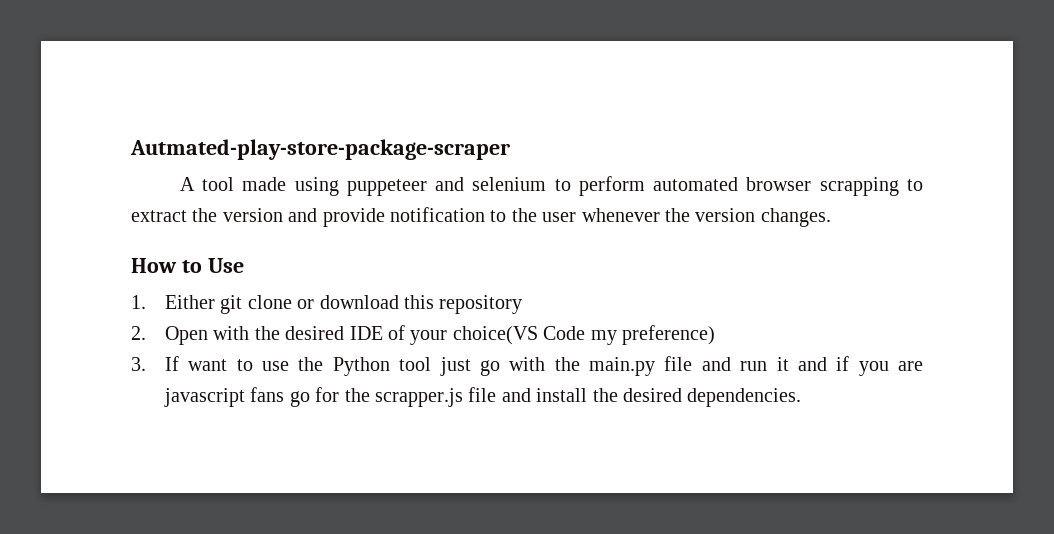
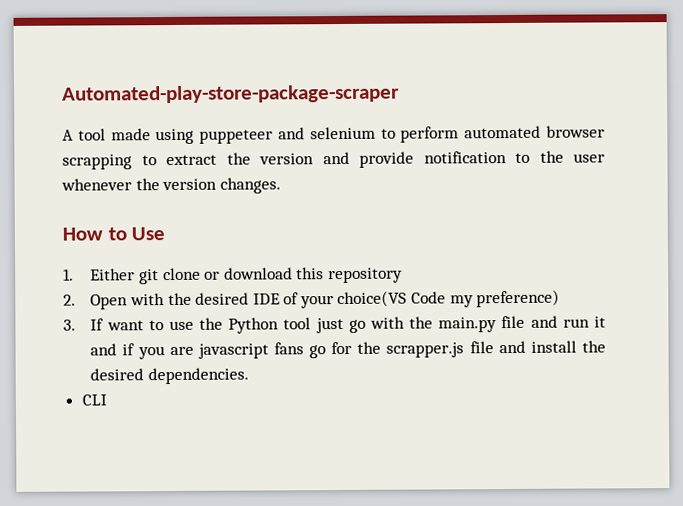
- Autmated-play-store-package-scraper
+ Automated-play-store-package-scraper
+ CLI

